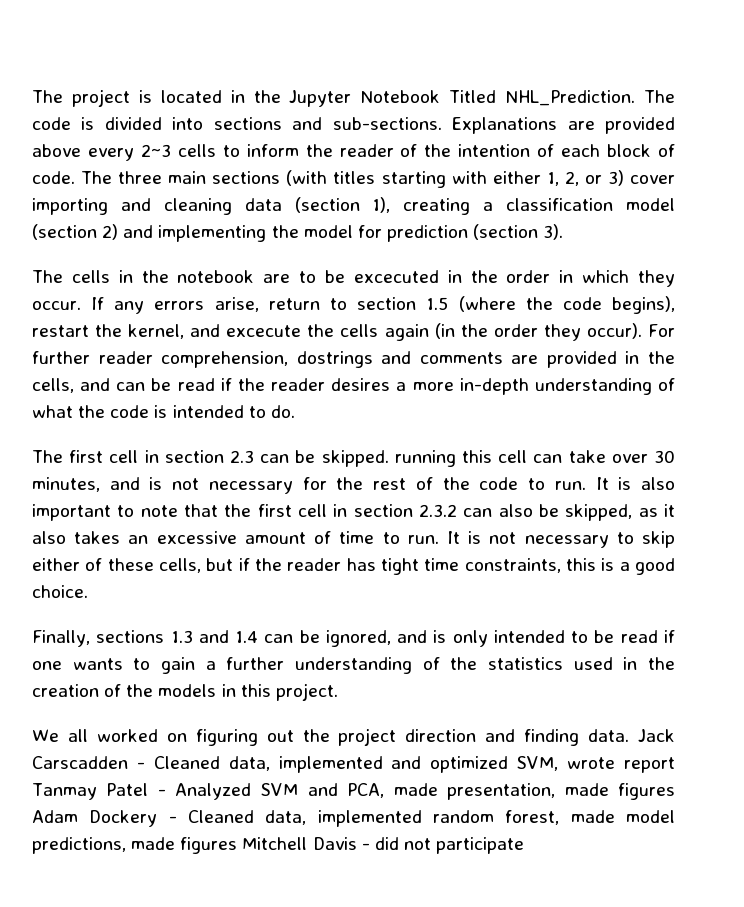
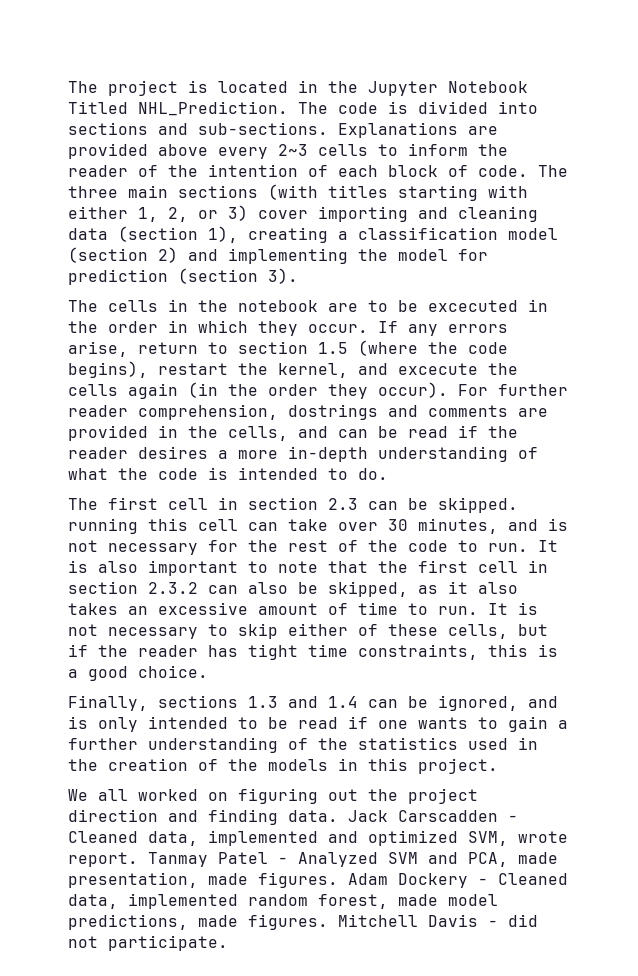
- Jack Carscadden - Cleaned data, implemented and optimized SVM, wrote report Tanmay Patel - Analyzed SVM and PCA, made presentation, made figures Adam Dockery - Cleaned data, implemented random forest, made model predictions, made figures Mitchell Davis - did not participate
+ Jack Carscadden - Cleaned data, implemented and optimized SVM, wrote report. Tanmay Patel - Analyzed SVM and PCA, made presentation, made figures. Adam Dockery - Cleaned data, implemented random forest, made model predictions, made figures. Mitchell Davis - did not participate.

